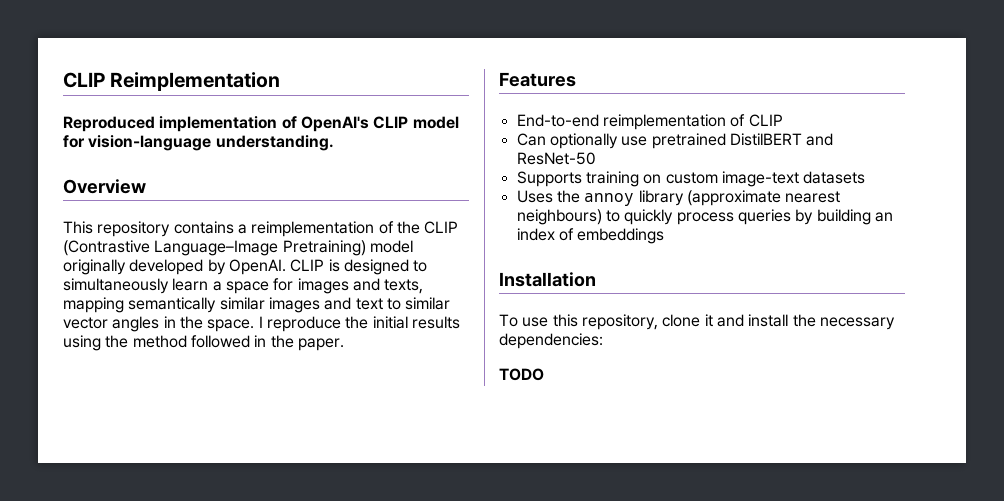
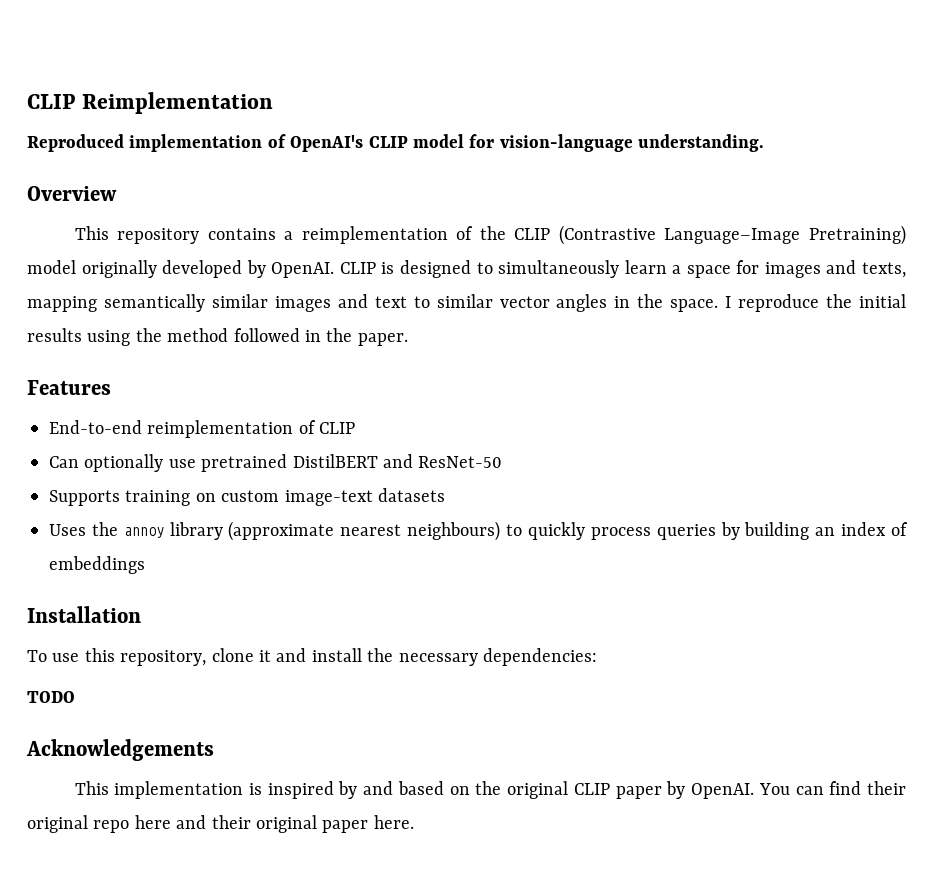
+ Acknowledgements
+ This implementation is inspired by and based on the original CLIP paper by OpenAI. You can find their original repo here and their original paper here.

